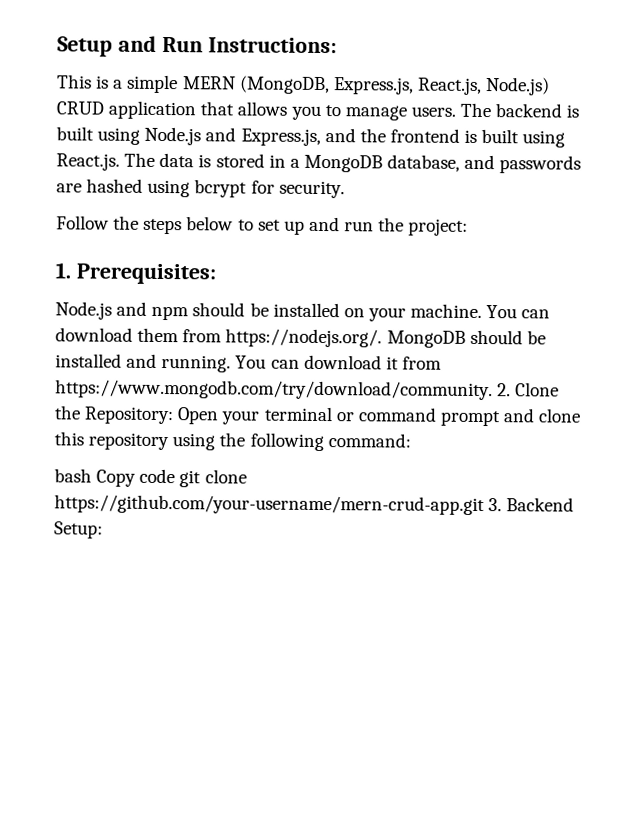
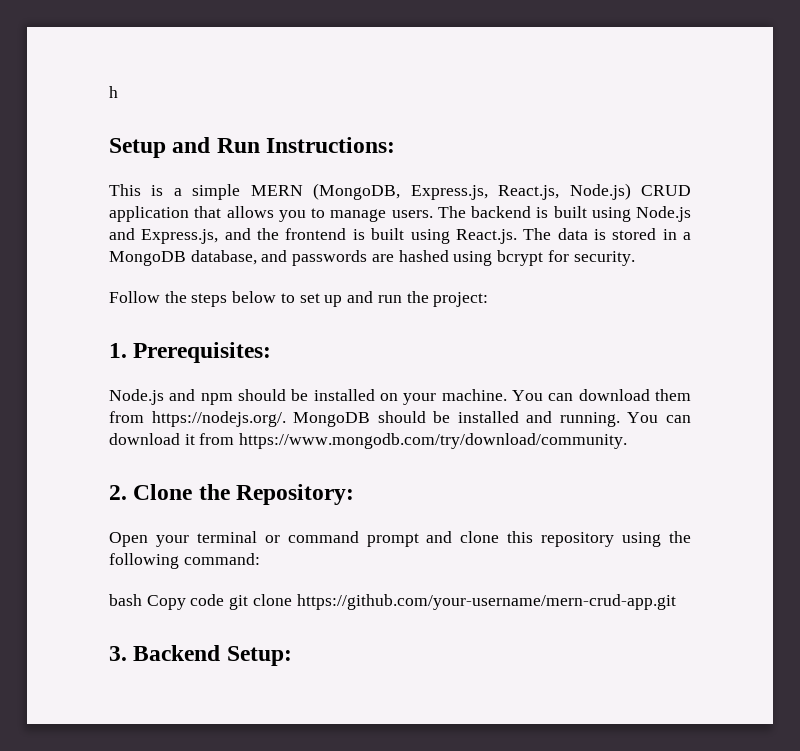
+ h
- You can download it from https://www.mongodb.com/try/download/community. 2. Clone the Repository: Open your terminal or command prompt and clone this repository using the following command:
+ You can download it from https://www.mongodb.com/try/download/community.
+ 2. Clone the Repository:
+ Open your terminal or command prompt and clone this repository using the following command:
- bash Copy code git clone https://github.com/your-username/mern-crud-app.git 3. Backend Setup:
+ bash Copy code git clone https://github.com/your-username/mern-crud-app.git
+ 3. Backend Setup:

